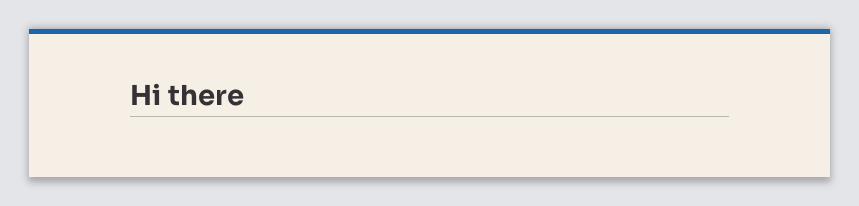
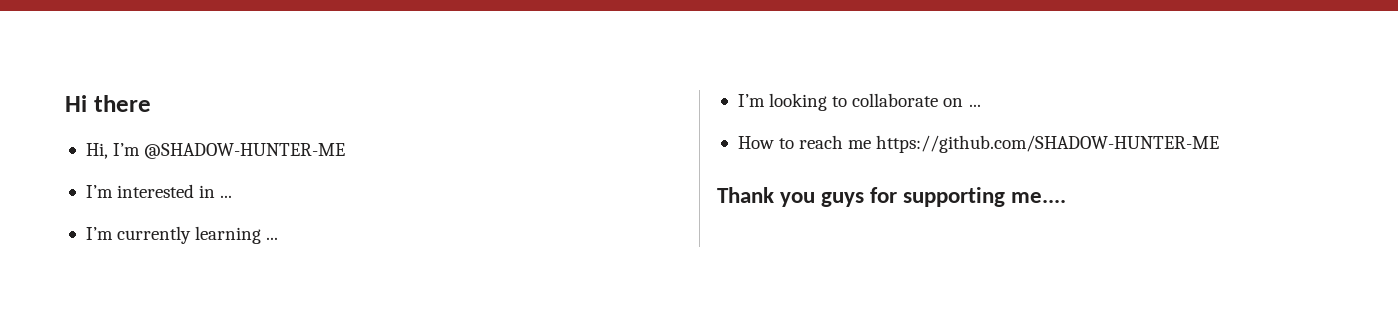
+ Hi, I’m @SHADOW-HUNTER-ME
+ I’m interested in ...
+ I’m currently learning ...
+ I’m looking to collaborate on ...
+ How to reach me https://github.com/SHADOW-HUNTER-ME
+ Thank you guys for supporting me....

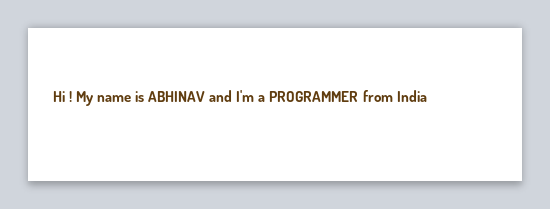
- Hi there
- Hi, I’m @SHADOW-HUNTER-ME
- I’m interested in ...
- I’m currently learning ...
- I’m looking to collaborate on ...
- How to reach me https://github.com/SHADOW-HUNTER-ME
- Thank you guys for supporting me....
+ Hi ! My name is ABHINAV and I'm a PROGRAMMER from India

